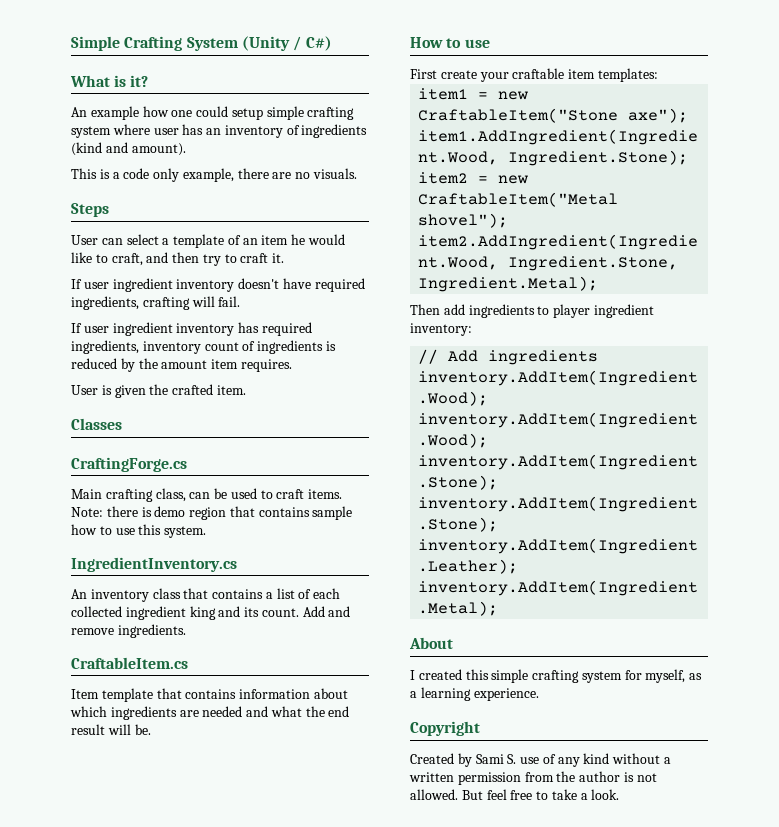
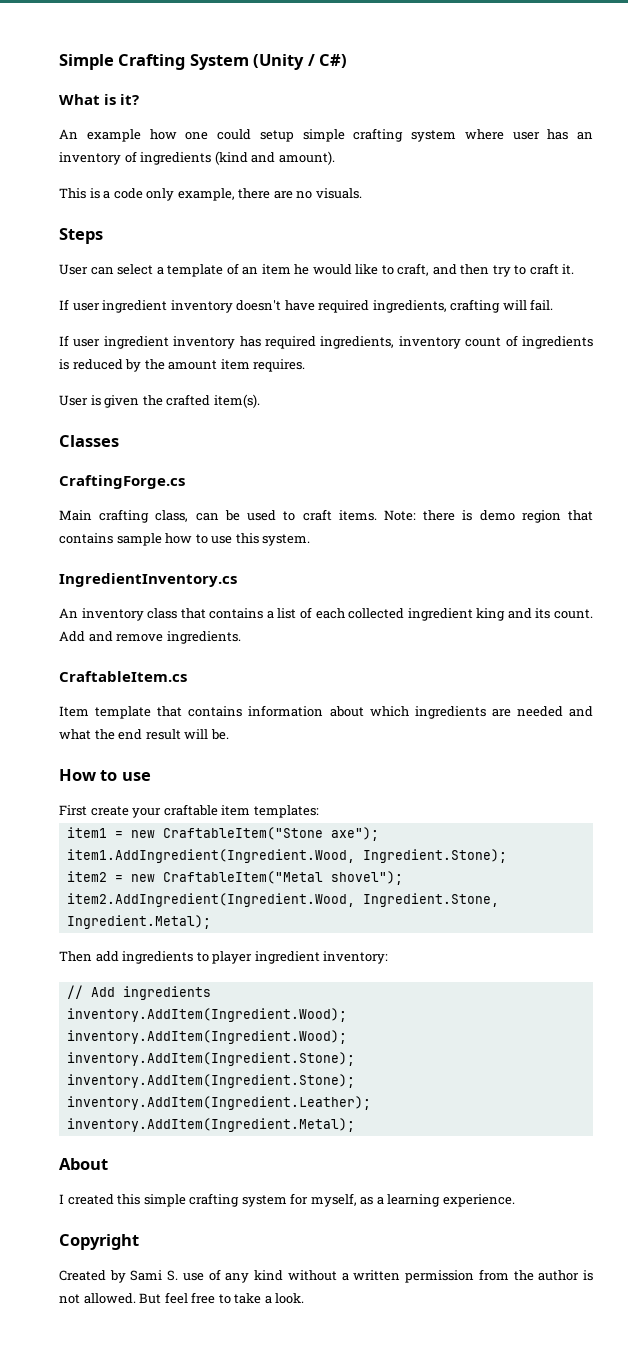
- User is given the crafted item.
+ User is given the crafted item(s).

